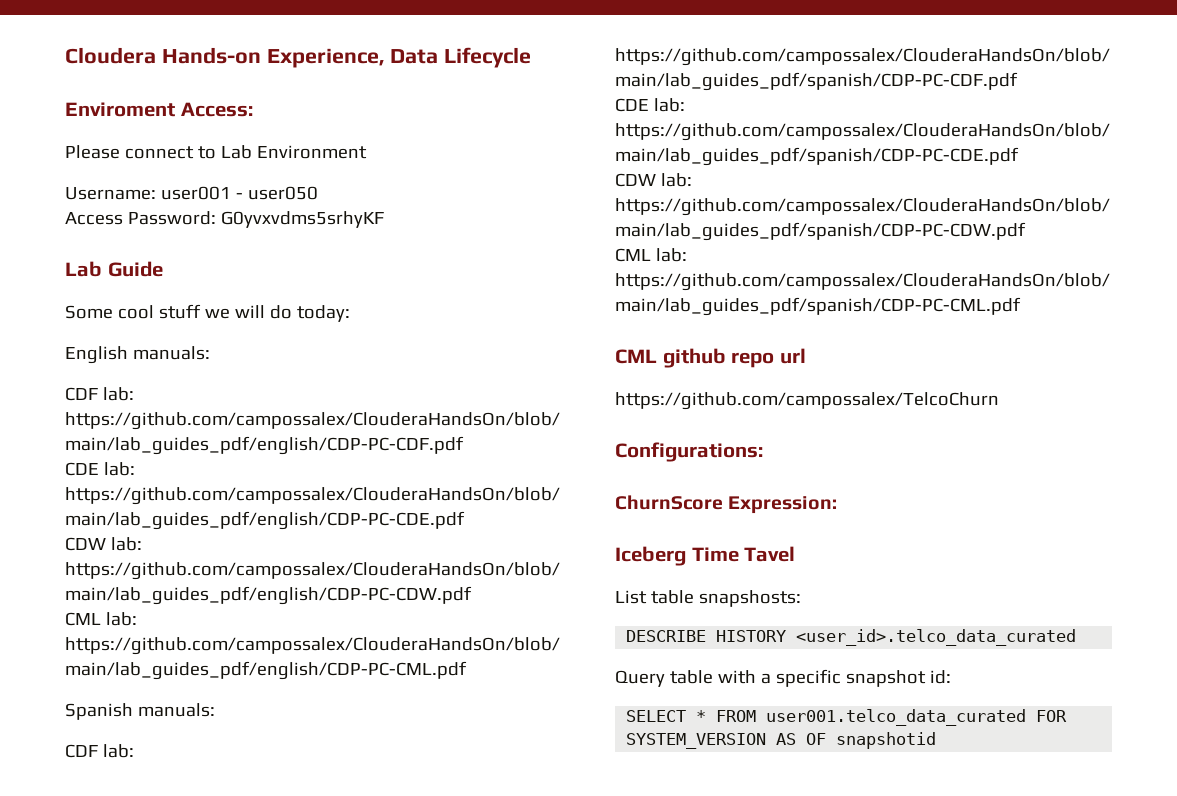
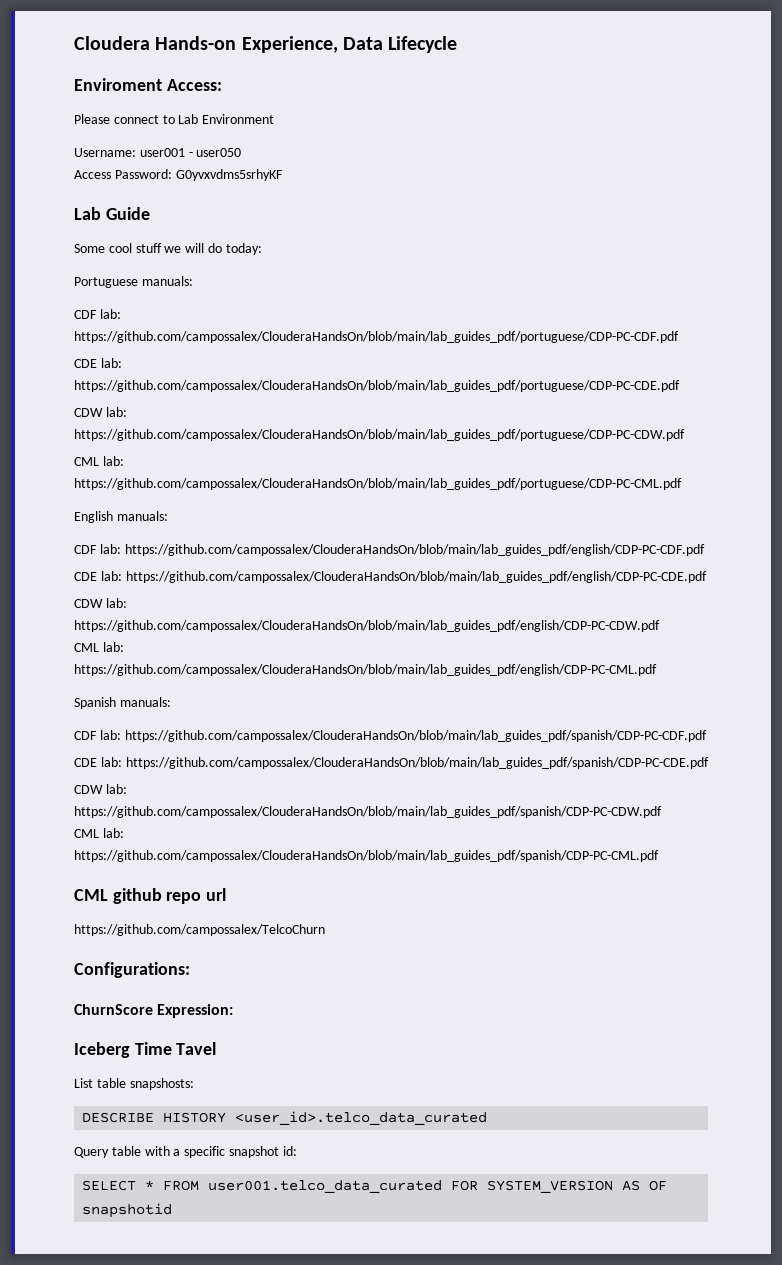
+ Portuguese manuals:
+ CDF lab: https://github.com/campossalex/ClouderaHandsOn/blob/main/lab_guides_pdf/portuguese/CDP-PC-CDF.pdf
+ CDE lab: https://github.com/campossalex/ClouderaHandsOn/blob/main/lab_guides_pdf/portuguese/CDP-PC-CDE.pdf
+ CDW lab: https://github.com/campossalex/ClouderaHandsOn/blob/main/lab_guides_pdf/portuguese/CDP-PC-CDW.pdf
+ CML lab: https://github.com/campossalex/ClouderaHandsOn/blob/main/lab_guides_pdf/portuguese/CDP-PC-CML.pdf

